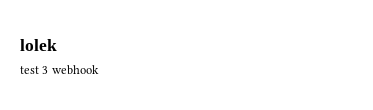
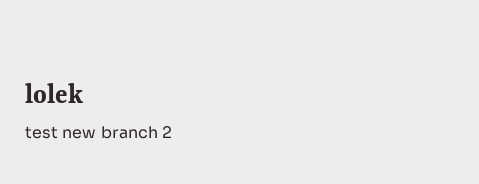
- test 3 webhook
+ test new branch 2

